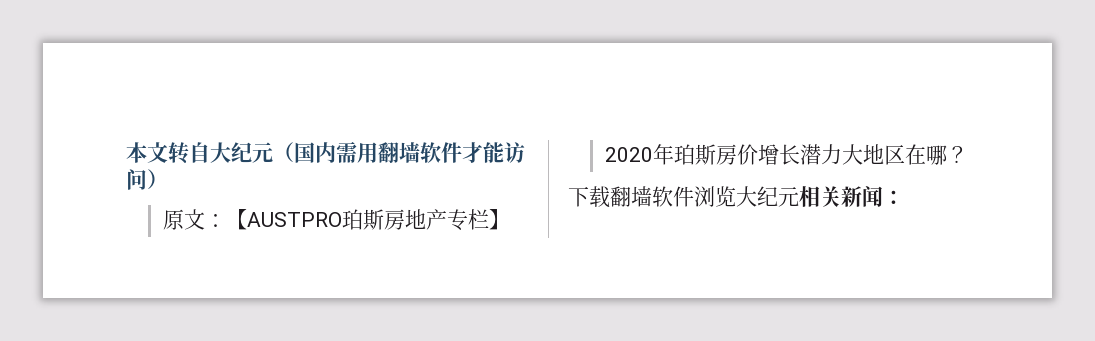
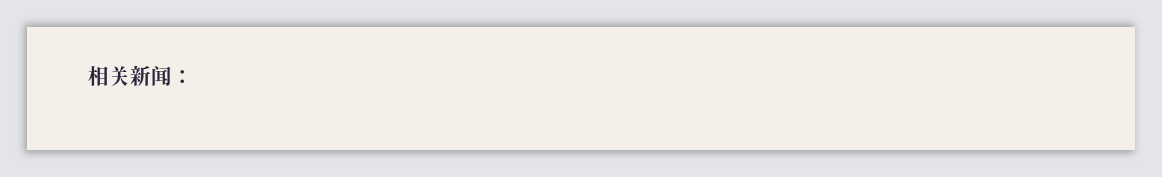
- 本文转自大纪元（国内需用翻墙软件才能访问）
- 原文：【AUSTPRO珀斯房地产专栏】2020年珀斯房价增长潜力大地区在哪？
- 下载翻墙软件浏览大纪元相关新闻：
+ 相关新闻：

